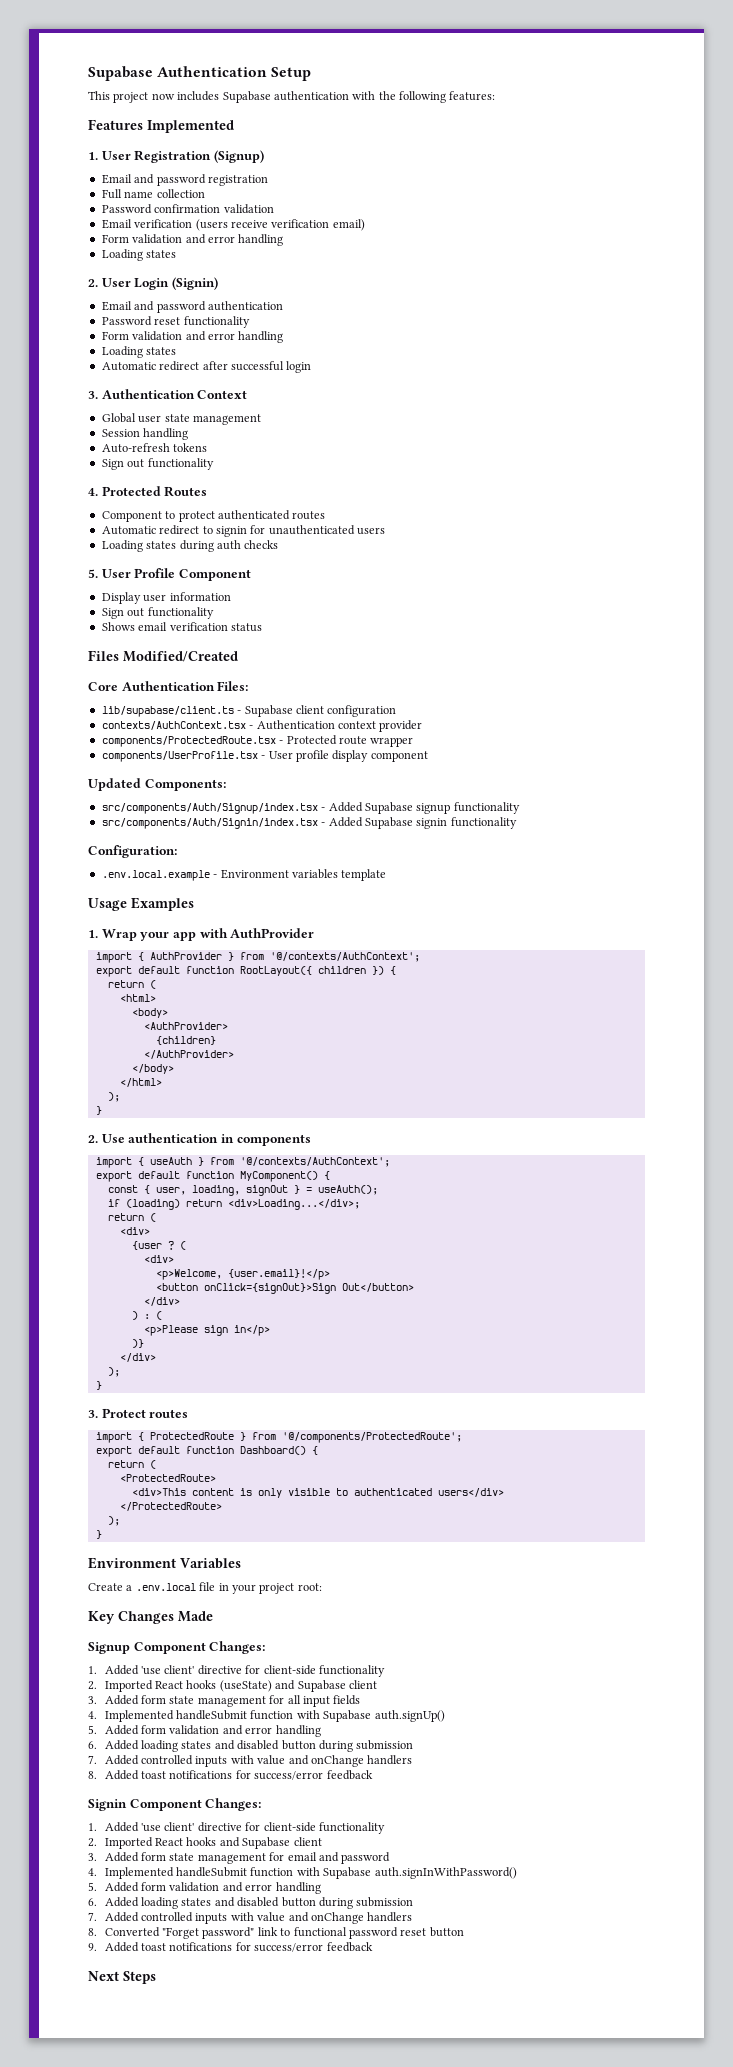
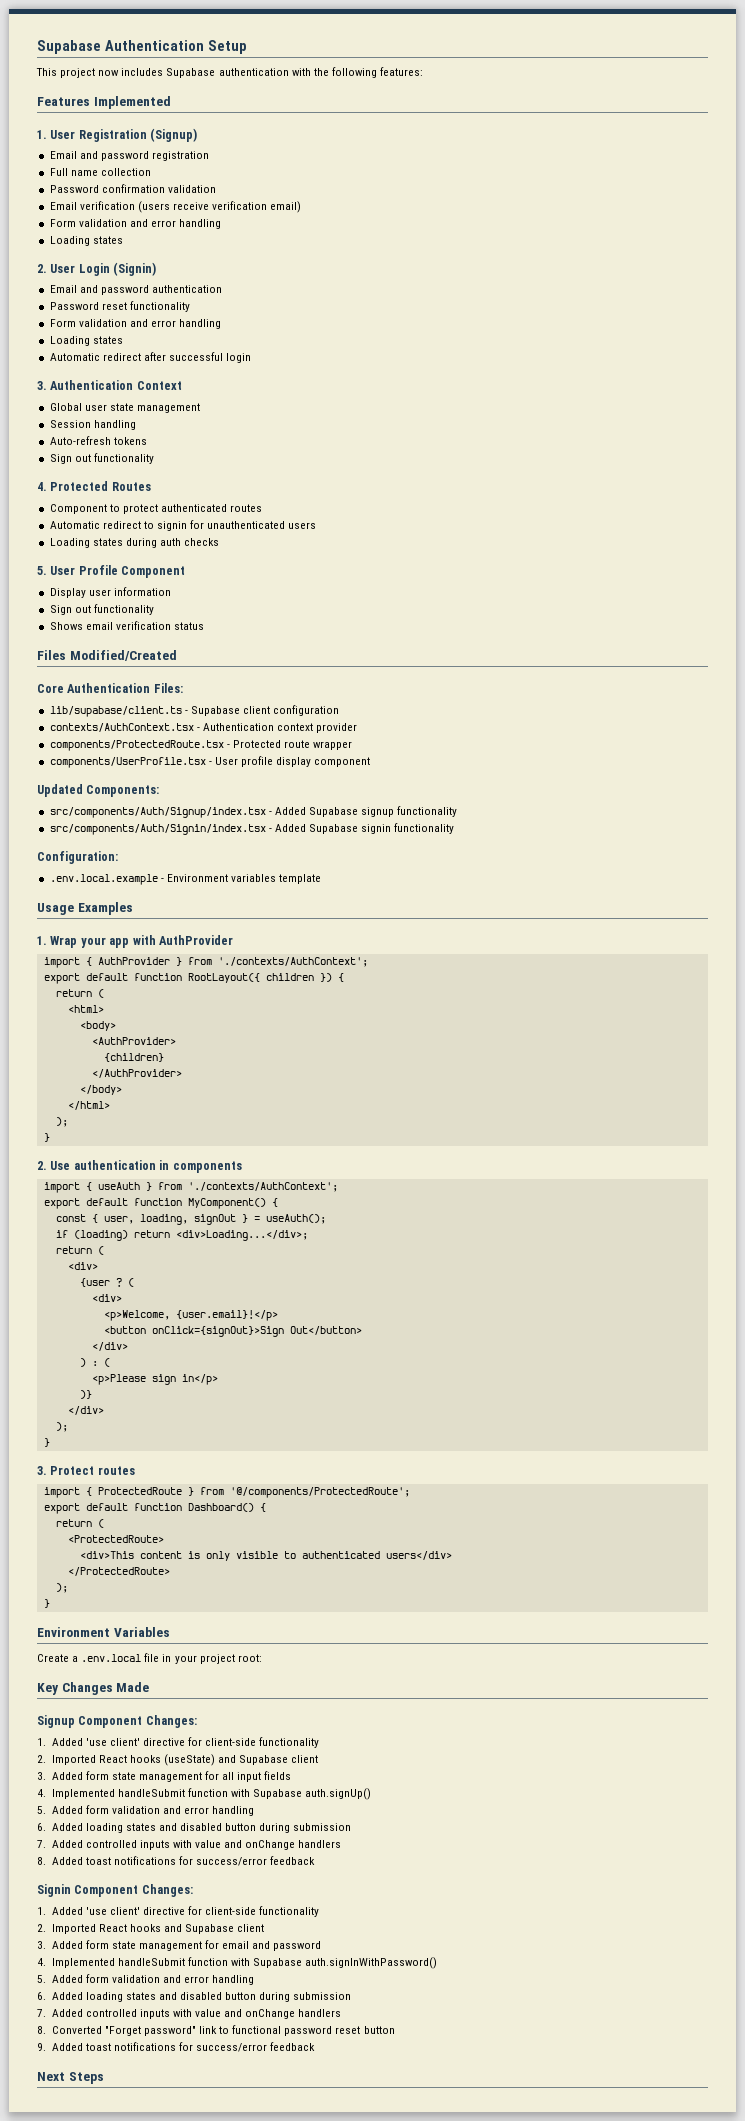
- import { AuthProvider } from '@/contexts/AuthContext';
+ import { AuthProvider } from './contexts/AuthContext';
- import { useAuth } from '@/contexts/AuthContext';
+ import { useAuth } from './contexts/AuthContext';

